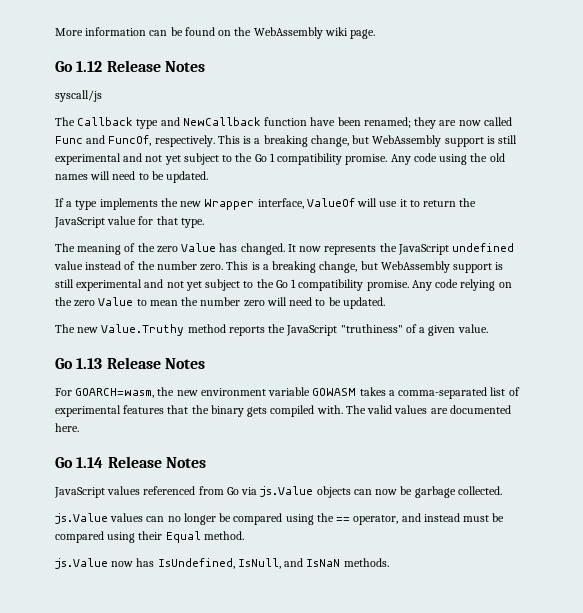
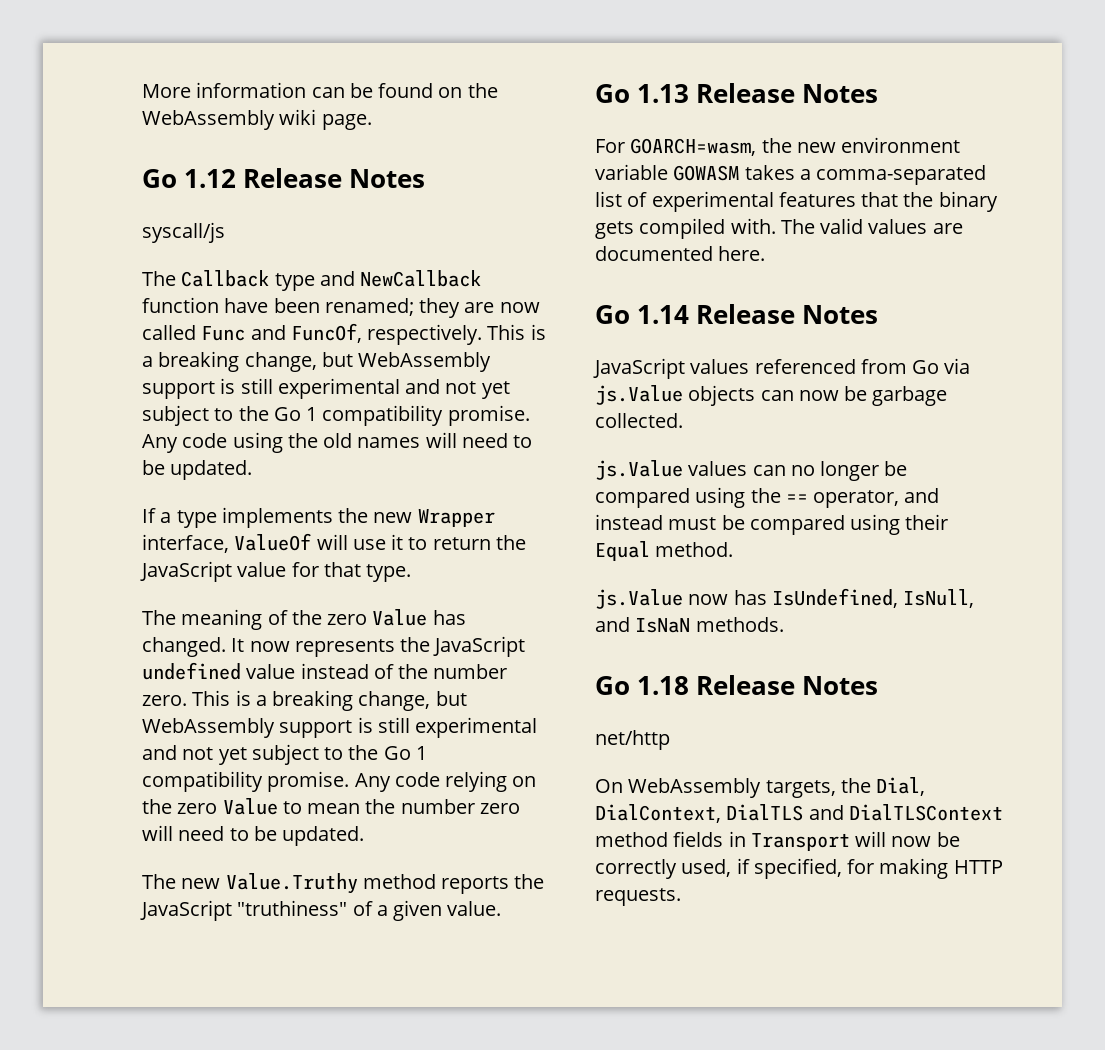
+ Go 1.18 Release Notes
+ net/http
+ On WebAssembly targets, the Dial, DialContext, DialTLS and DialTLSContext method fields in Transport will now be correctly used, if specified, for making HTTP requests.

